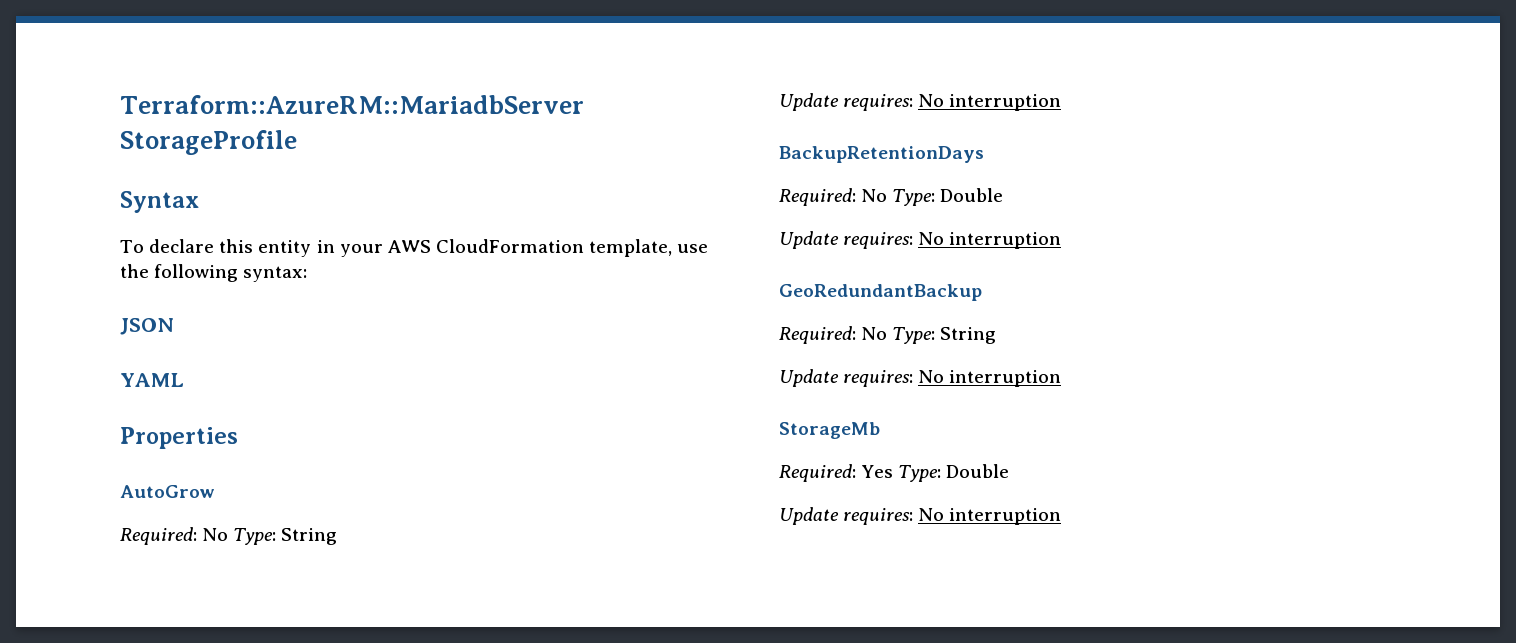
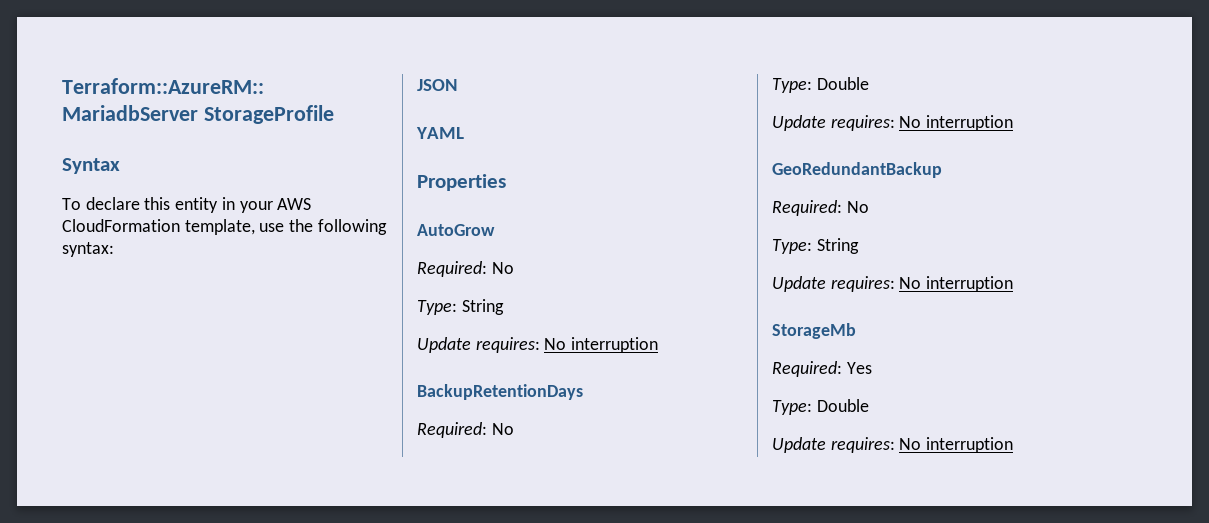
  AutoGrow
- Required: No Type: String
+ Required: No
+ Type: String
  BackupRetentionDays
- Required: No Type: Double
+ Required: No
+ Type: Double
  GeoRedundantBackup
- Required: No Type: String
+ Required: No
+ Type: String
- Required: Yes Type: Double
+ Required: Yes
+ Type: Double

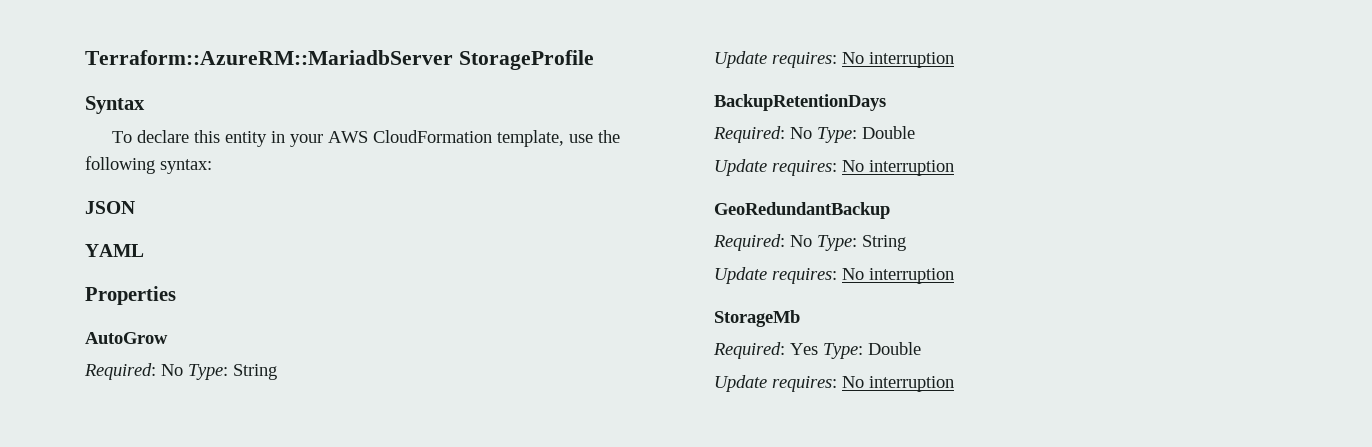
  AutoGrow
- Required: No
- Type: String
+ Required: No Type: String
  BackupRetentionDays
- Required: No
- Type: Double
+ Required: No Type: Double
  GeoRedundantBackup
- Required: No
- Type: String
+ Required: No Type: String
- Required: Yes
- Type: Double
+ Required: Yes Type: Double

